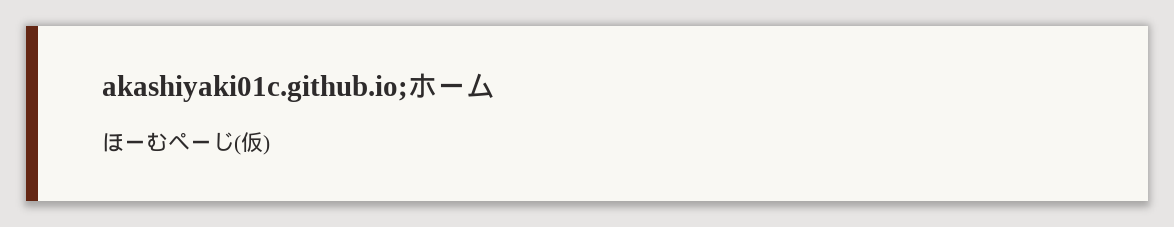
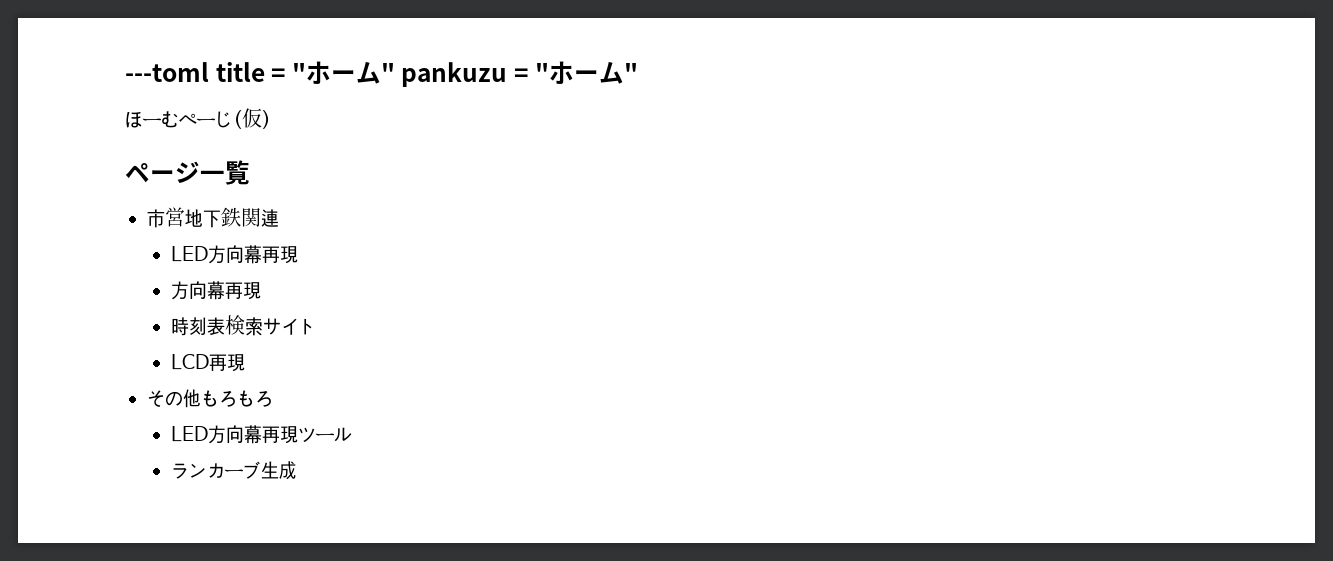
- akashiyaki01c.github.io;ホーム
+ ---toml title = "ホーム" pankuzu = "ホーム"
+ ページ一覧
+ 市営地下鉄関連
+ LED方向幕再現
+ 方向幕再現
+ 時刻表検索サイト
+ LCD再現
+ その他もろもろ
+ LED方向幕再現ツール
+ ランカーブ生成

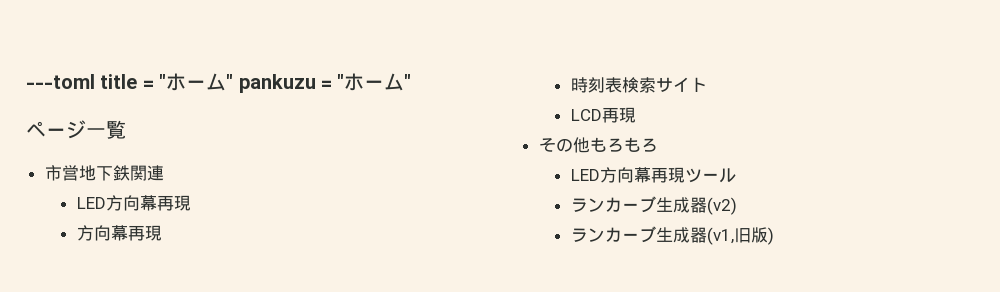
- ほーむぺーじ(仮)
- ランカーブ生成
+ ランカーブ生成器(v2)
+ ランカーブ生成器(v1,旧版)

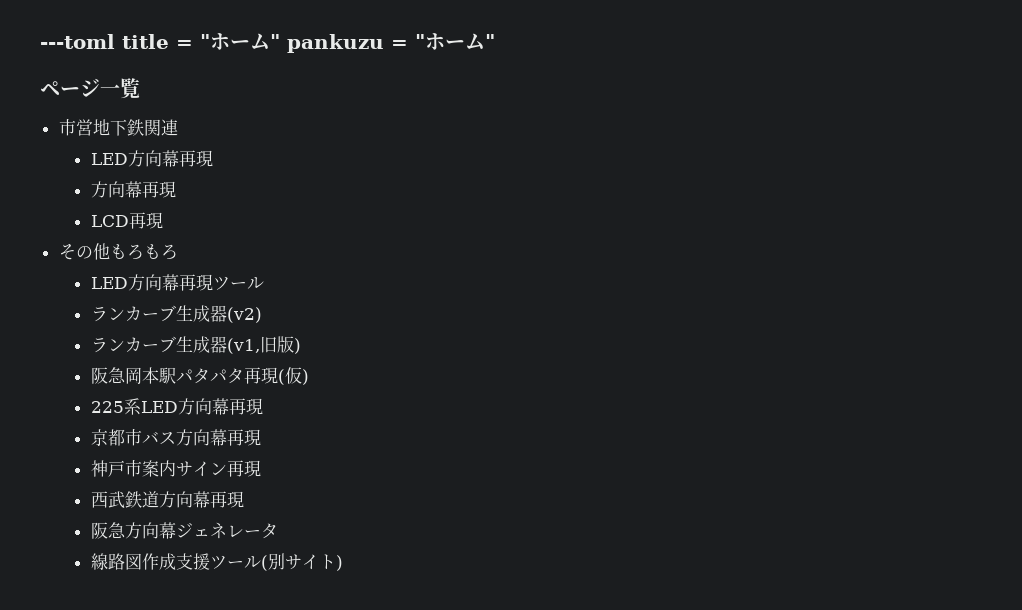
- 時刻表検索サイト
+ 阪急岡本駅パタパタ再現(仮)
+ 225系LED方向幕再現
+ 京都市バス方向幕再現
+ 神戸市案内サイン再現
+ 西武鉄道方向幕再現
+ 阪急方向幕ジェネレータ
+ 線路図作成支援ツール(別サイト)

